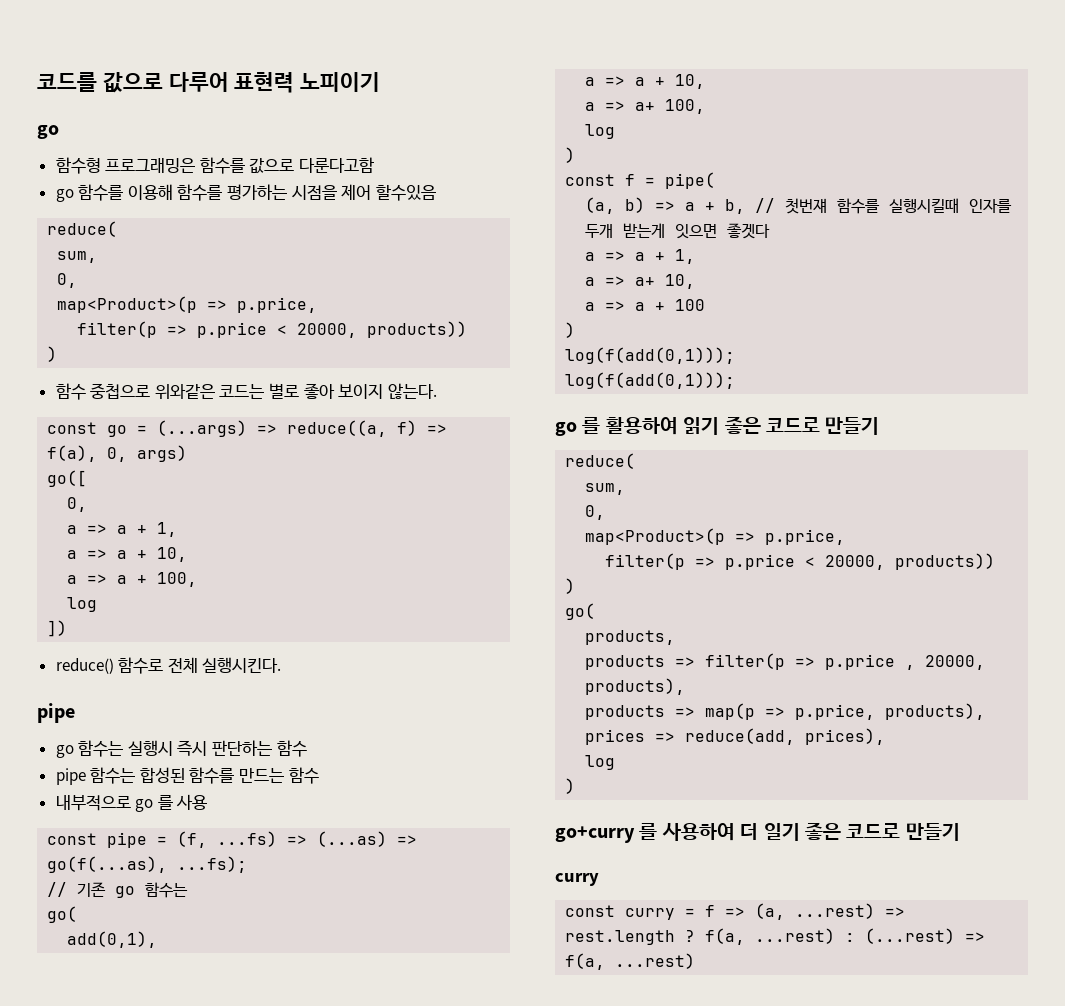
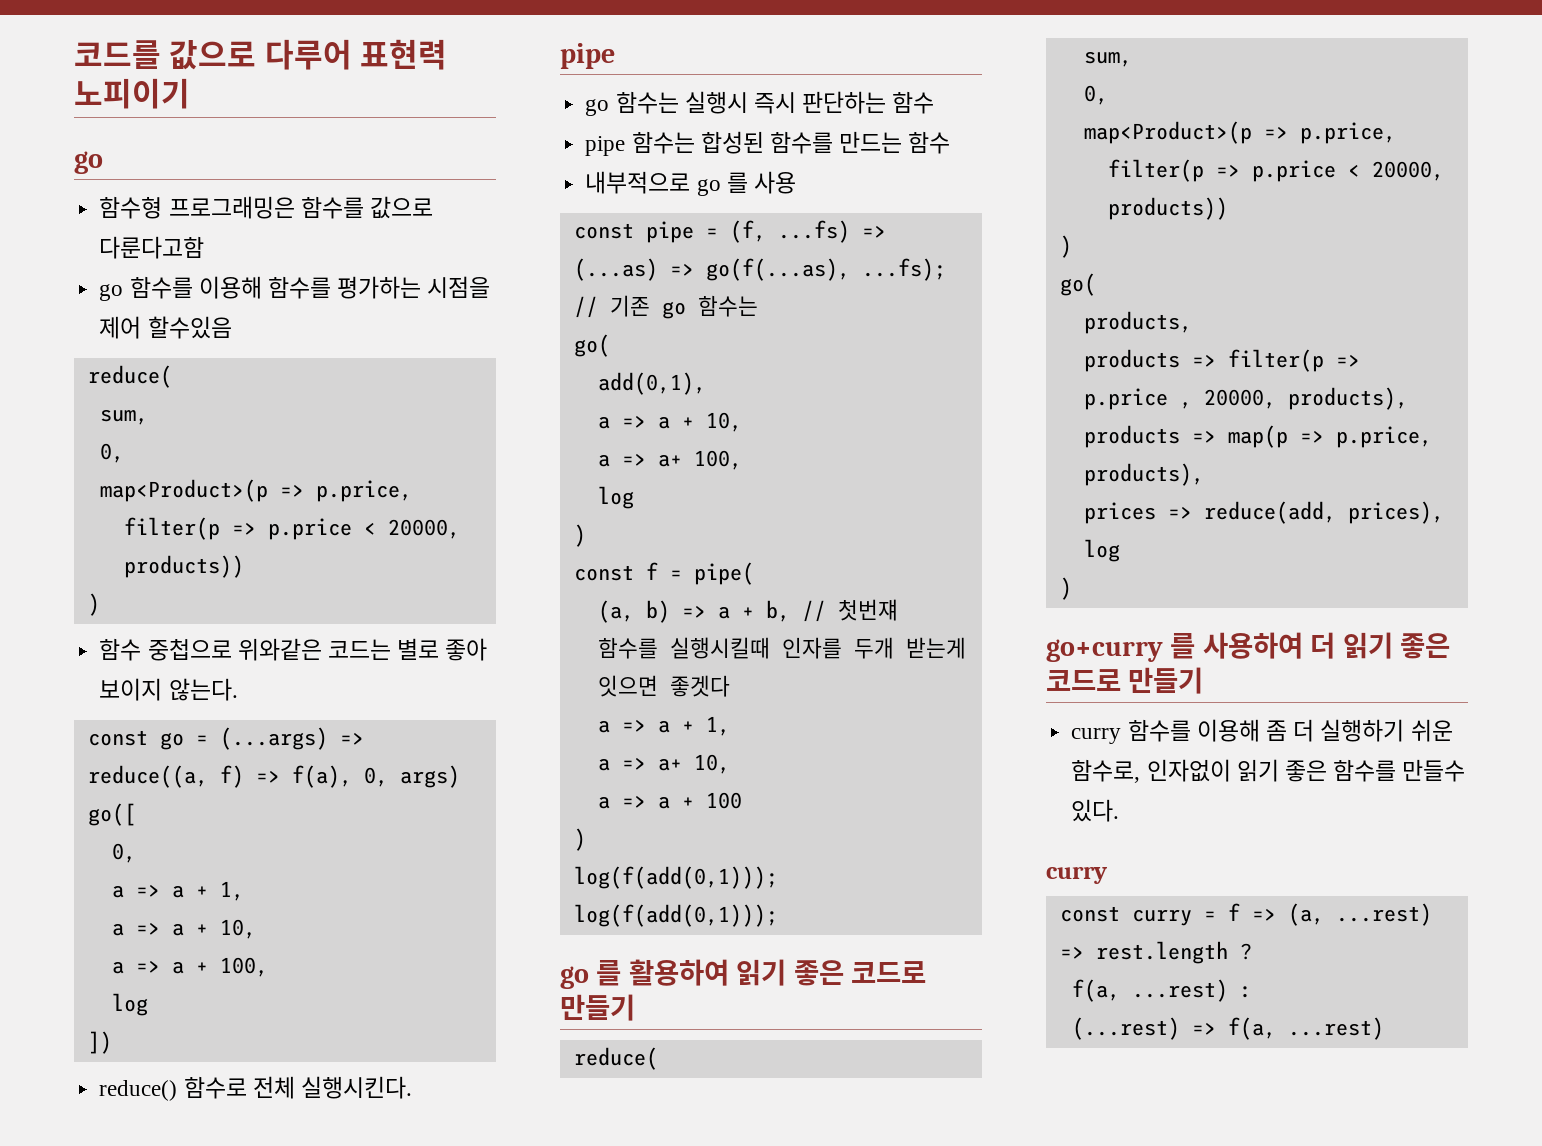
- go+curry 를 사용하여 더 일기 좋은 코드로 만들기
+ go+curry 를 사용하여 더 읽기 좋은 코드로 만들기
+ curry 함수를 이용해 좀 더 실행하기 쉬운 함수로, 인자없이 읽기 좋은 함수를 만들수 있다.
- const curry = f => (a, ...rest) => rest.length ? f(a, ...rest) : (...rest) => f(a, ...rest)
+ const curry = f => (a, ...rest) => rest.length ?
+ f(a, ...rest) :
+ (...rest) => f(a, ...rest)

